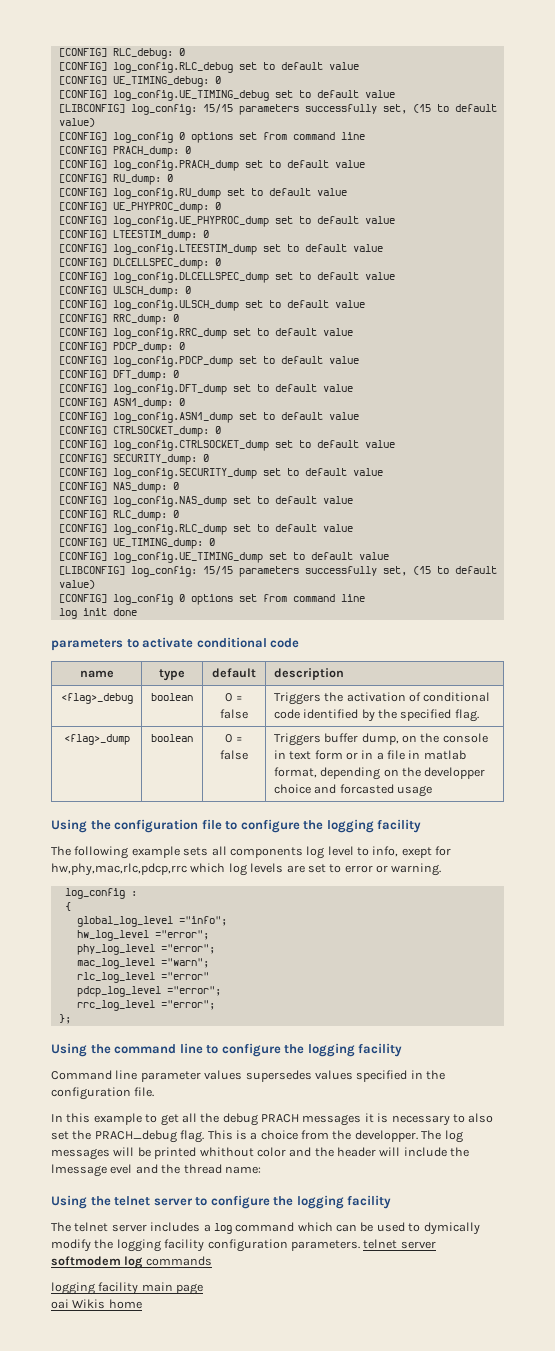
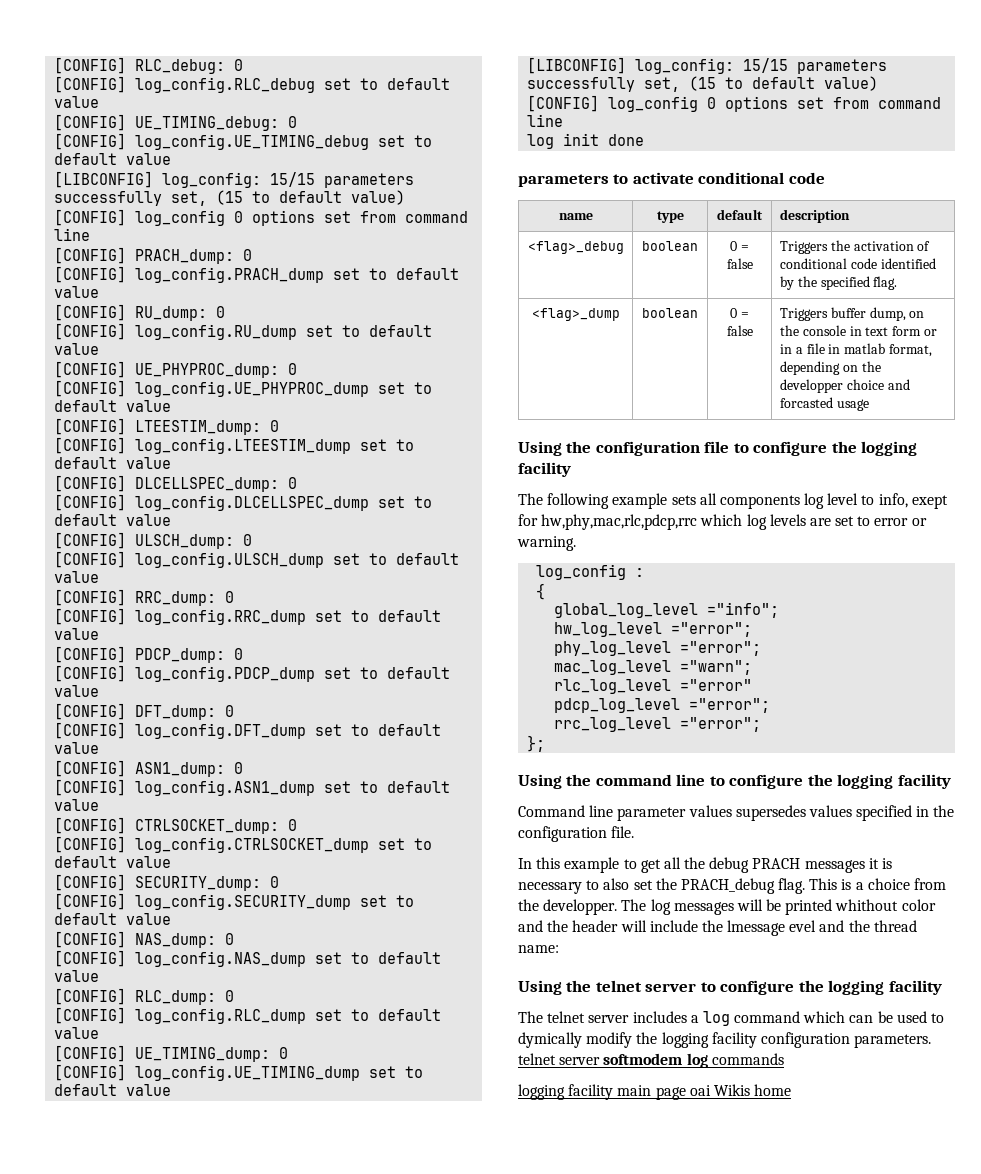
- logging facility main page
- oai Wikis home
+ logging facility main page oai Wikis home

